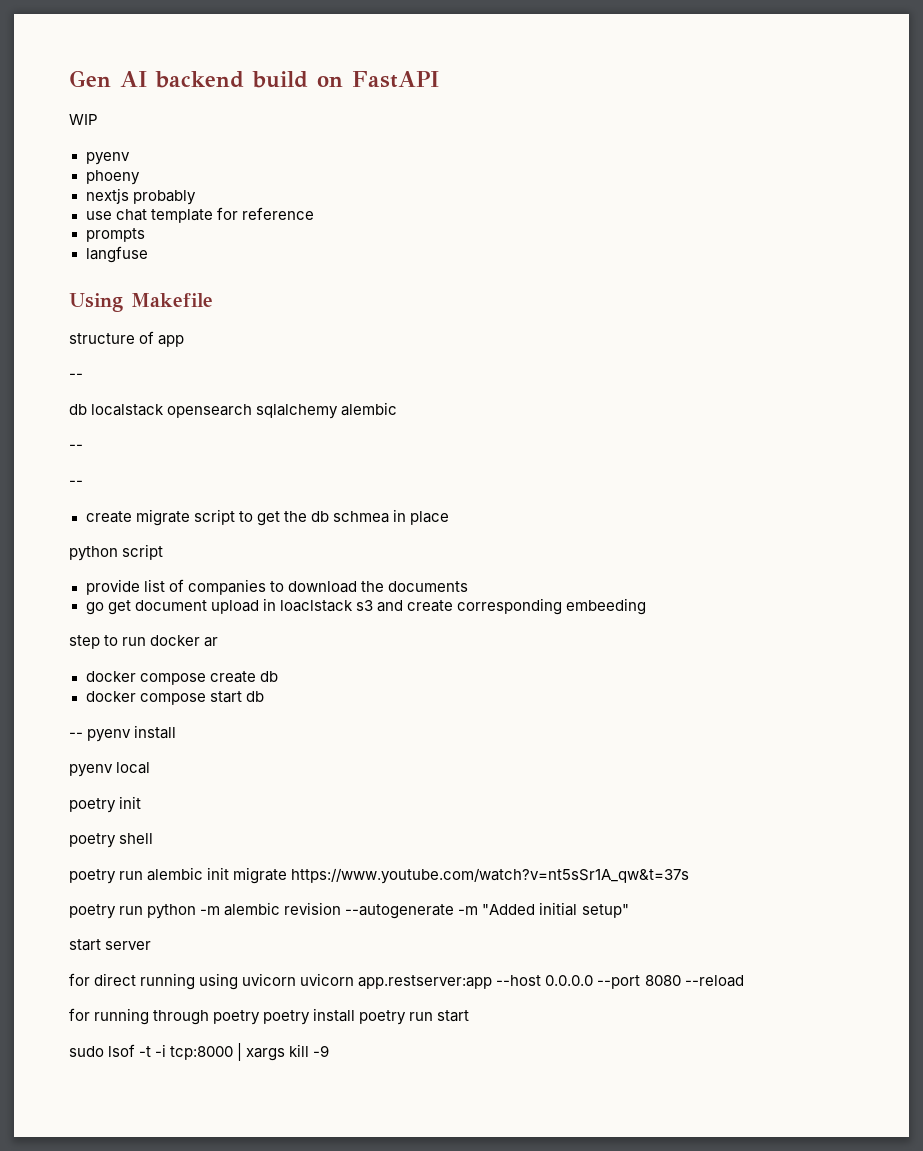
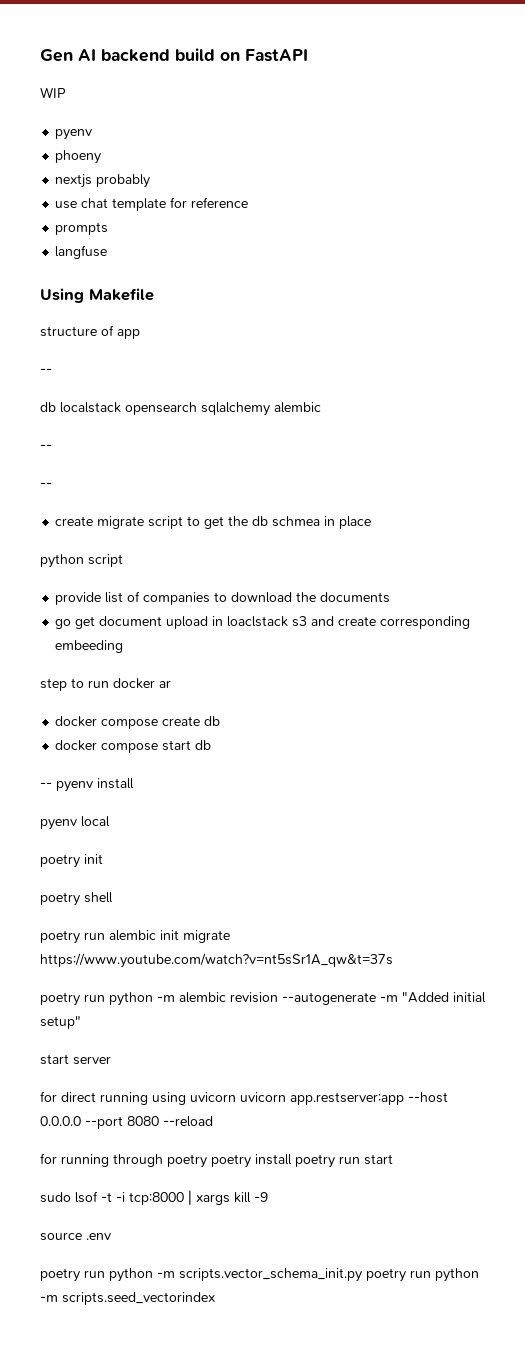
+ source .env
+ poetry run python -m scripts.vector_schema_init.py poetry run python -m scripts.seed_vectorindex

